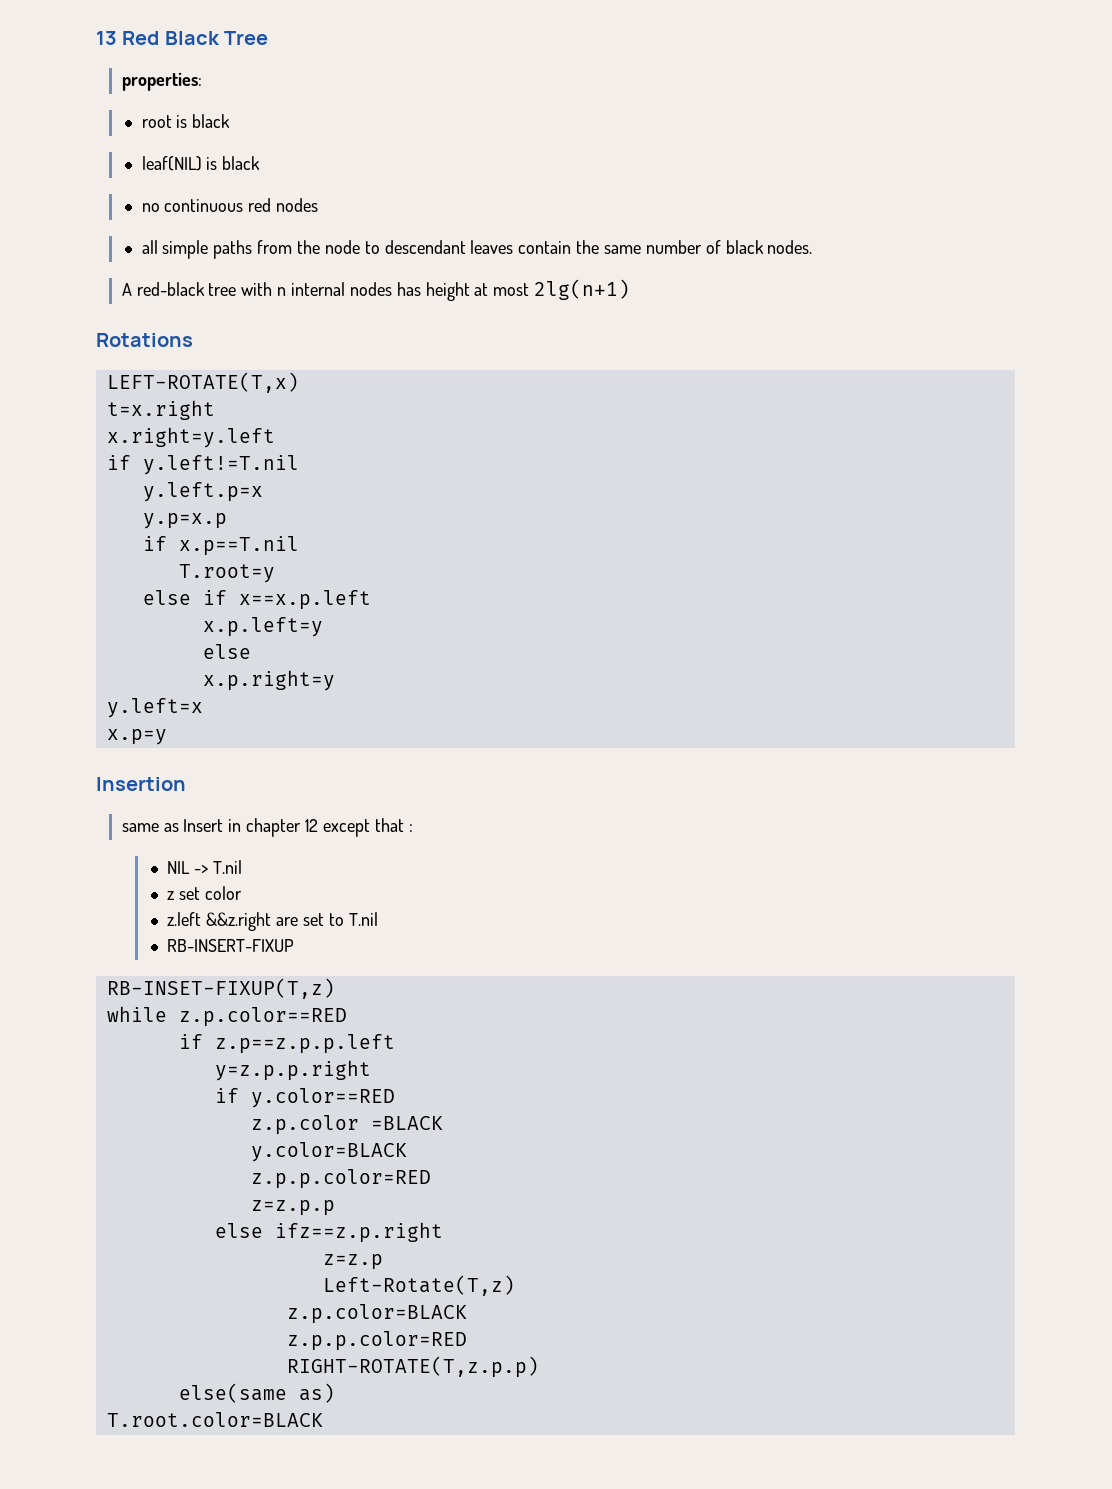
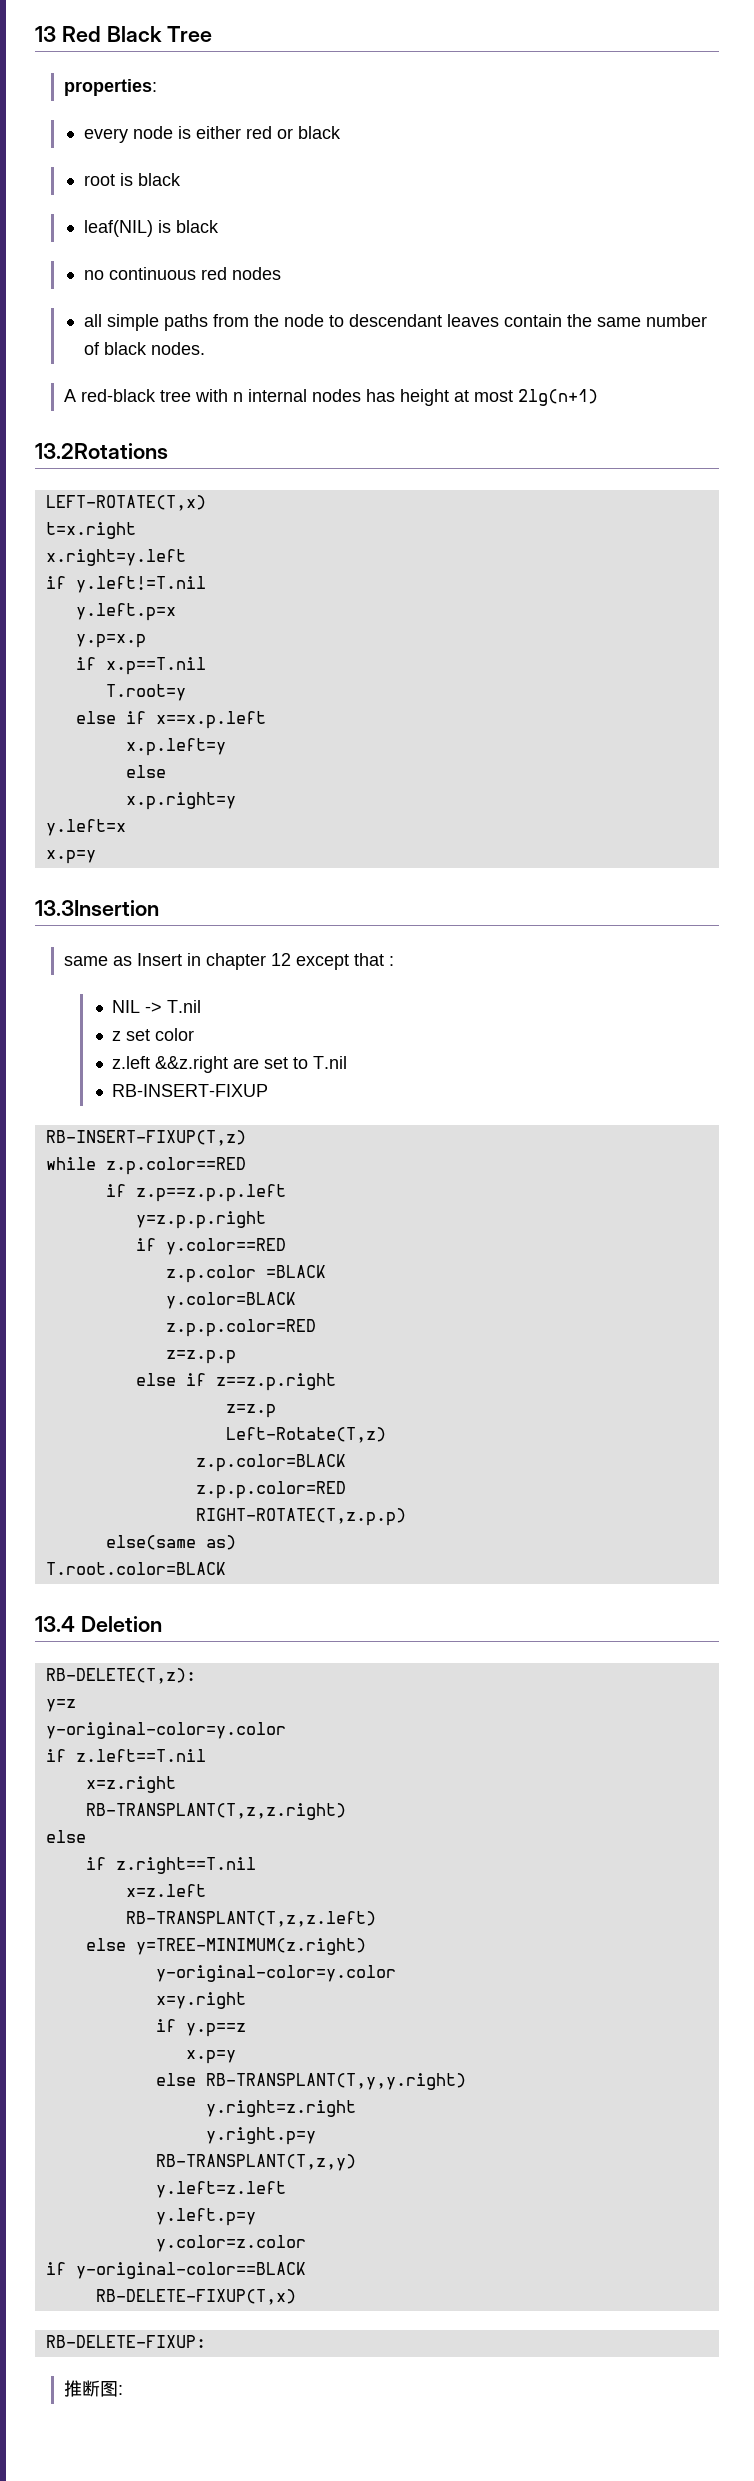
+ every node is either red or black
- Rotations
+ 13.2Rotations
- Insertion
+ 13.3Insertion
- RB-INSET-FIXUP(T,z)
+ RB-INSERT-FIXUP(T,z)
- else ifz==z.p.right
+ else if z==z.p.right
+ 13.4 Deletion
+ RB-DELETE(T,z):
+ y=z
+ y-original-color=y.color
+ if z.left==T.nil
+ x=z.right
+ RB-TRANSPLANT(T,z,z.right)
+ else
+ if z.right==T.nil
+ x=z.left
+ RB-TRANSPLANT(T,z,z.left)
+ else y=TREE-MINIMUM(z.right)
+ y-original-color=y.color
+ x=y.right
+ if y.p==z
+ x.p=y
+ else RB-TRANSPLANT(T,y,y.right)
+ y.right=z.right
+ y.right.p=y
+ RB-TRANSPLANT(T,z,y)
+ y.left=z.left
+ y.left.p=y
+ y.color=z.color
+ if y-original-color==BLACK
+ RB-DELETE-FIXUP(T,x)
+ RB-DELETE-FIXUP:
+ 推断图:

